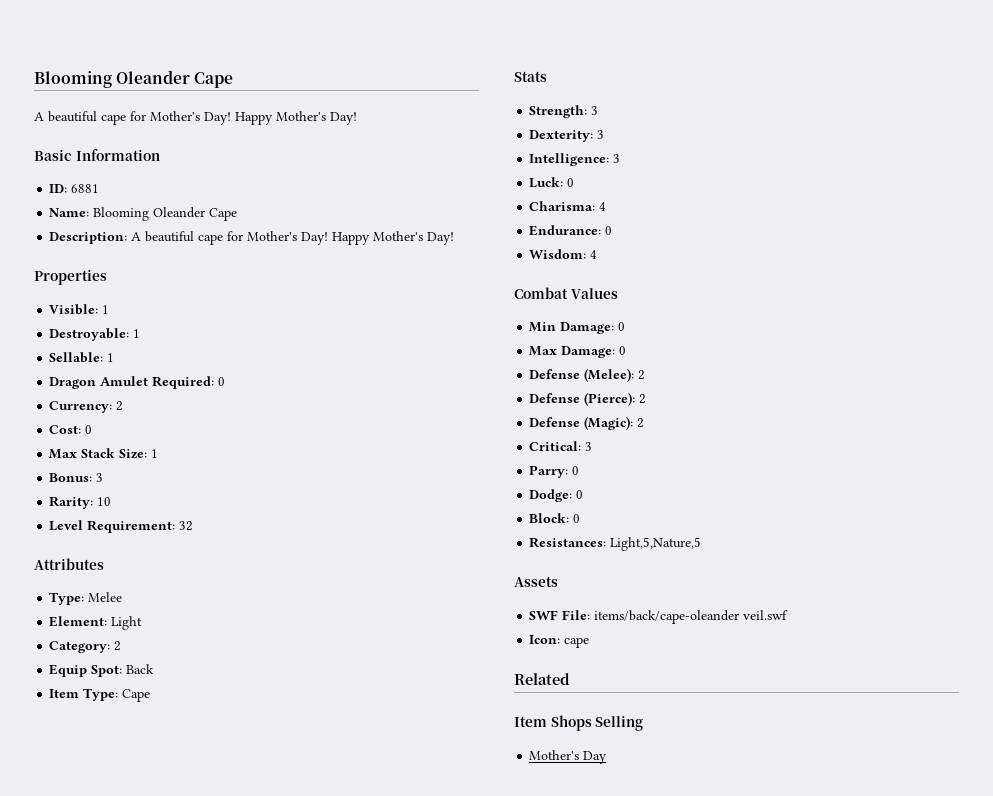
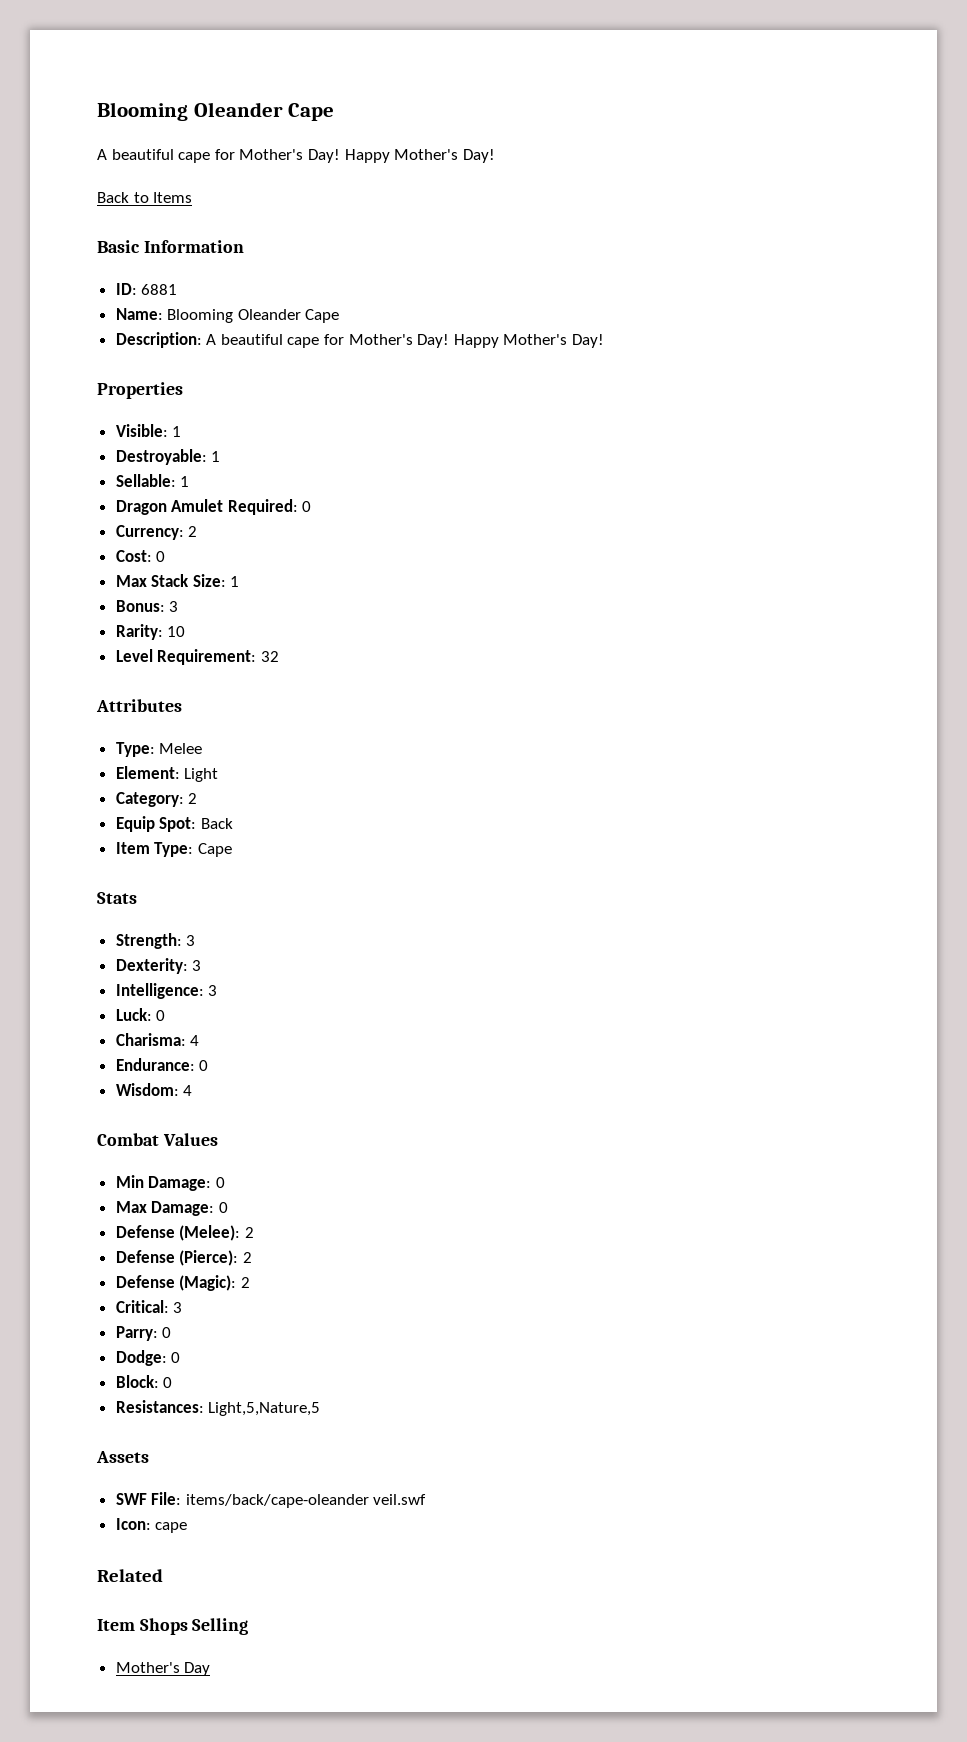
+ Back to Items

